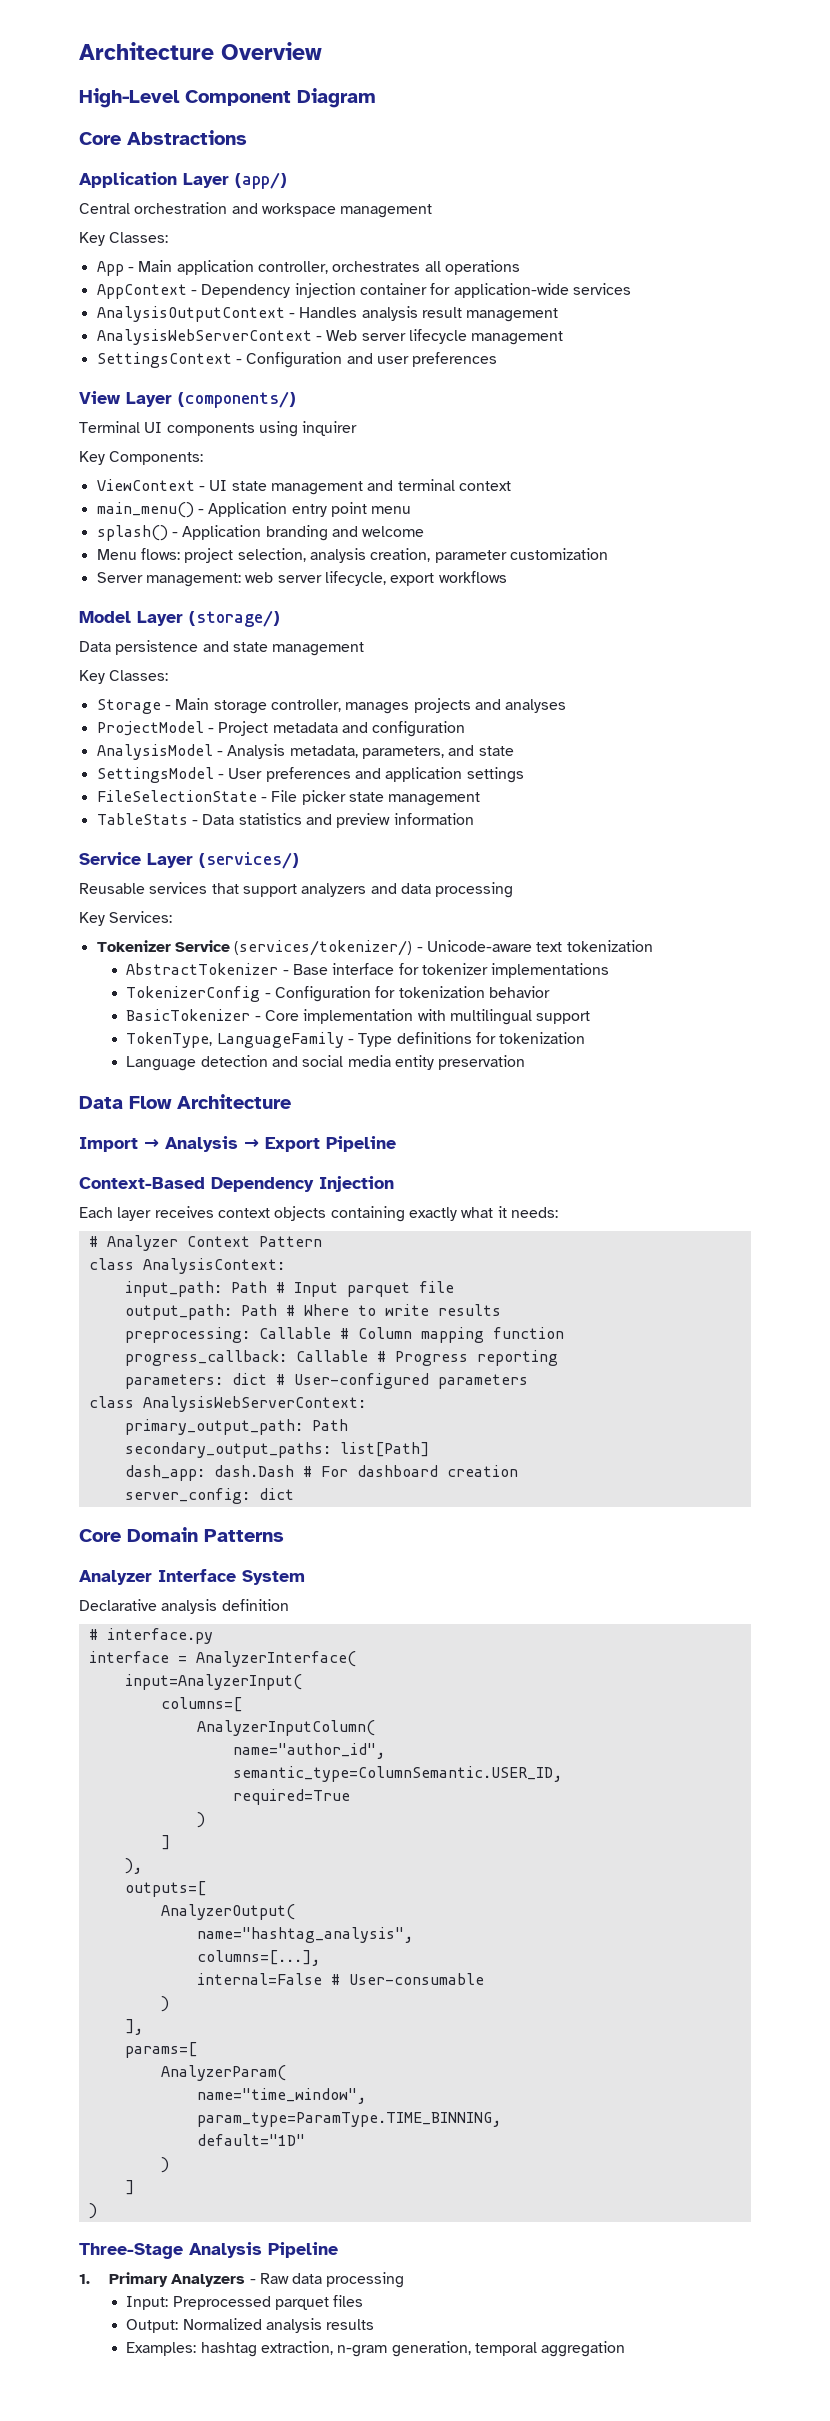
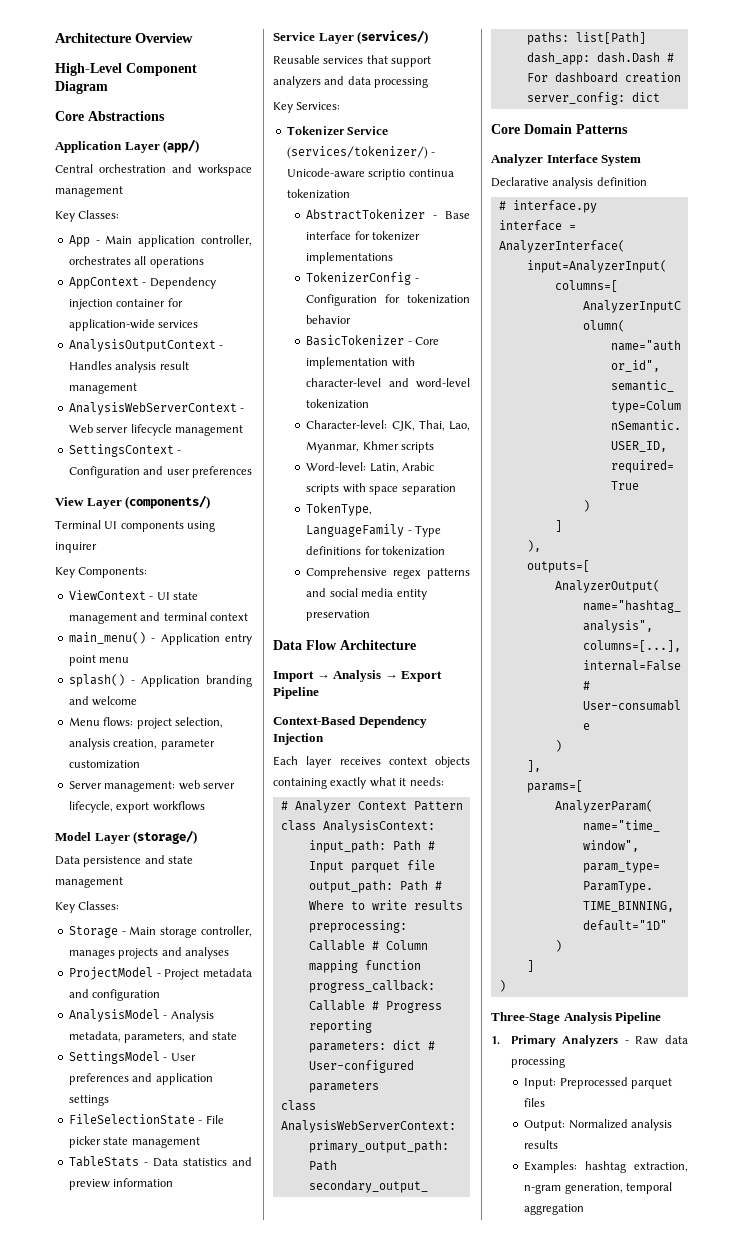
- Tokenizer Service (services/tokenizer/) - Unicode-aware text tokenization
+ Tokenizer Service (services/tokenizer/) - Unicode-aware scriptio continua tokenization
- BasicTokenizer - Core implementation with multilingual support
+ BasicTokenizer - Core implementation with character-level and word-level tokenization
+ Character-level: CJK, Thai, Lao, Myanmar, Khmer scripts
+ Word-level: Latin, Arabic scripts with space separation
- Language detection and social media entity preservation
+ Comprehensive regex patterns and social media entity preservation

